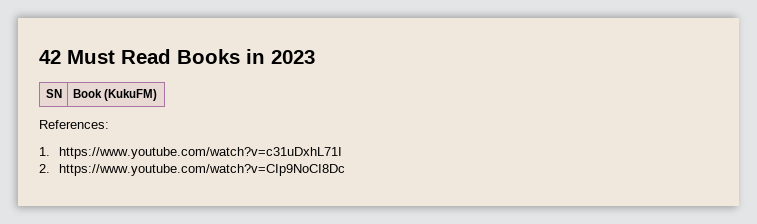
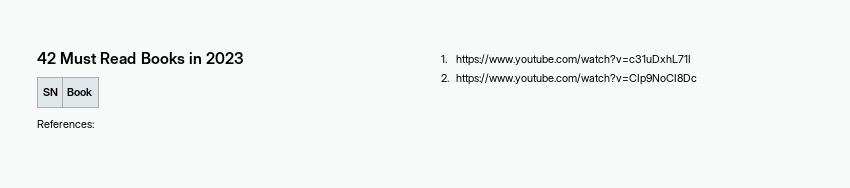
- SN | Book (KukuFM)
+ SN | Book

